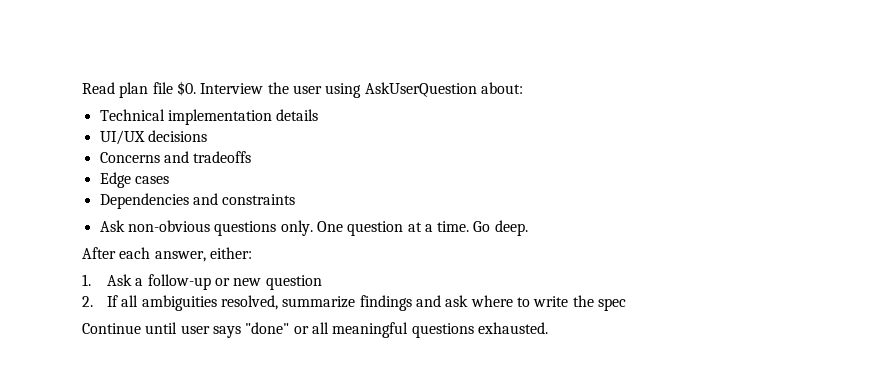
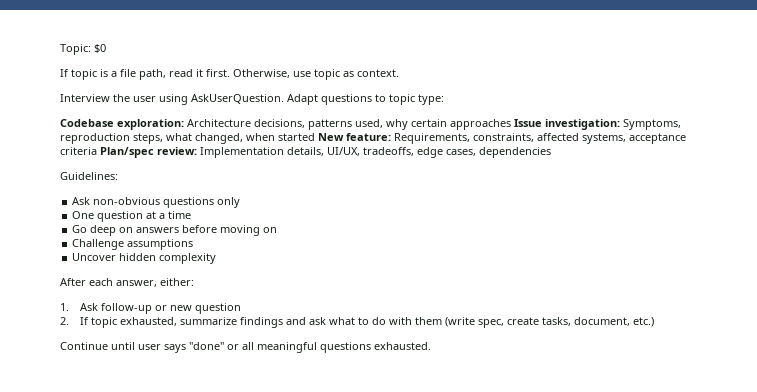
- Read plan file $0. Interview the user using AskUserQuestion about:
- Technical implementation details
- UI/UX decisions
- Concerns and tradeoffs
- Edge cases
- Dependencies and constraints
+ Topic: $0
+ If topic is a file path, read it first. Otherwise, use topic as context.
+ Interview the user using AskUserQuestion. Adapt questions to topic type:
+ Codebase exploration: Architecture decisions, patterns used, why certain approaches Issue investigation: Symptoms, reproduction steps, what changed, when started New feature: Requirements, constraints, affected systems, acceptance criteria Plan/spec review: Implementation details, UI/UX, tradeoffs, edge cases, dependencies
+ Guidelines:
- Ask non-obvious questions only. One question at a time. Go deep.
+ Ask non-obvious questions only
+ One question at a time
+ Go deep on answers before moving on
+ Challenge assumptions
+ Uncover hidden complexity
- 1. Ask a follow-up or new question
+ 1. Ask follow-up or new question
- 2. If all ambiguities resolved, summarize findings and ask where to write the spec
+ 2. If topic exhausted, summarize findings and ask what to do with them (write spec, create tasks, document, etc.)

